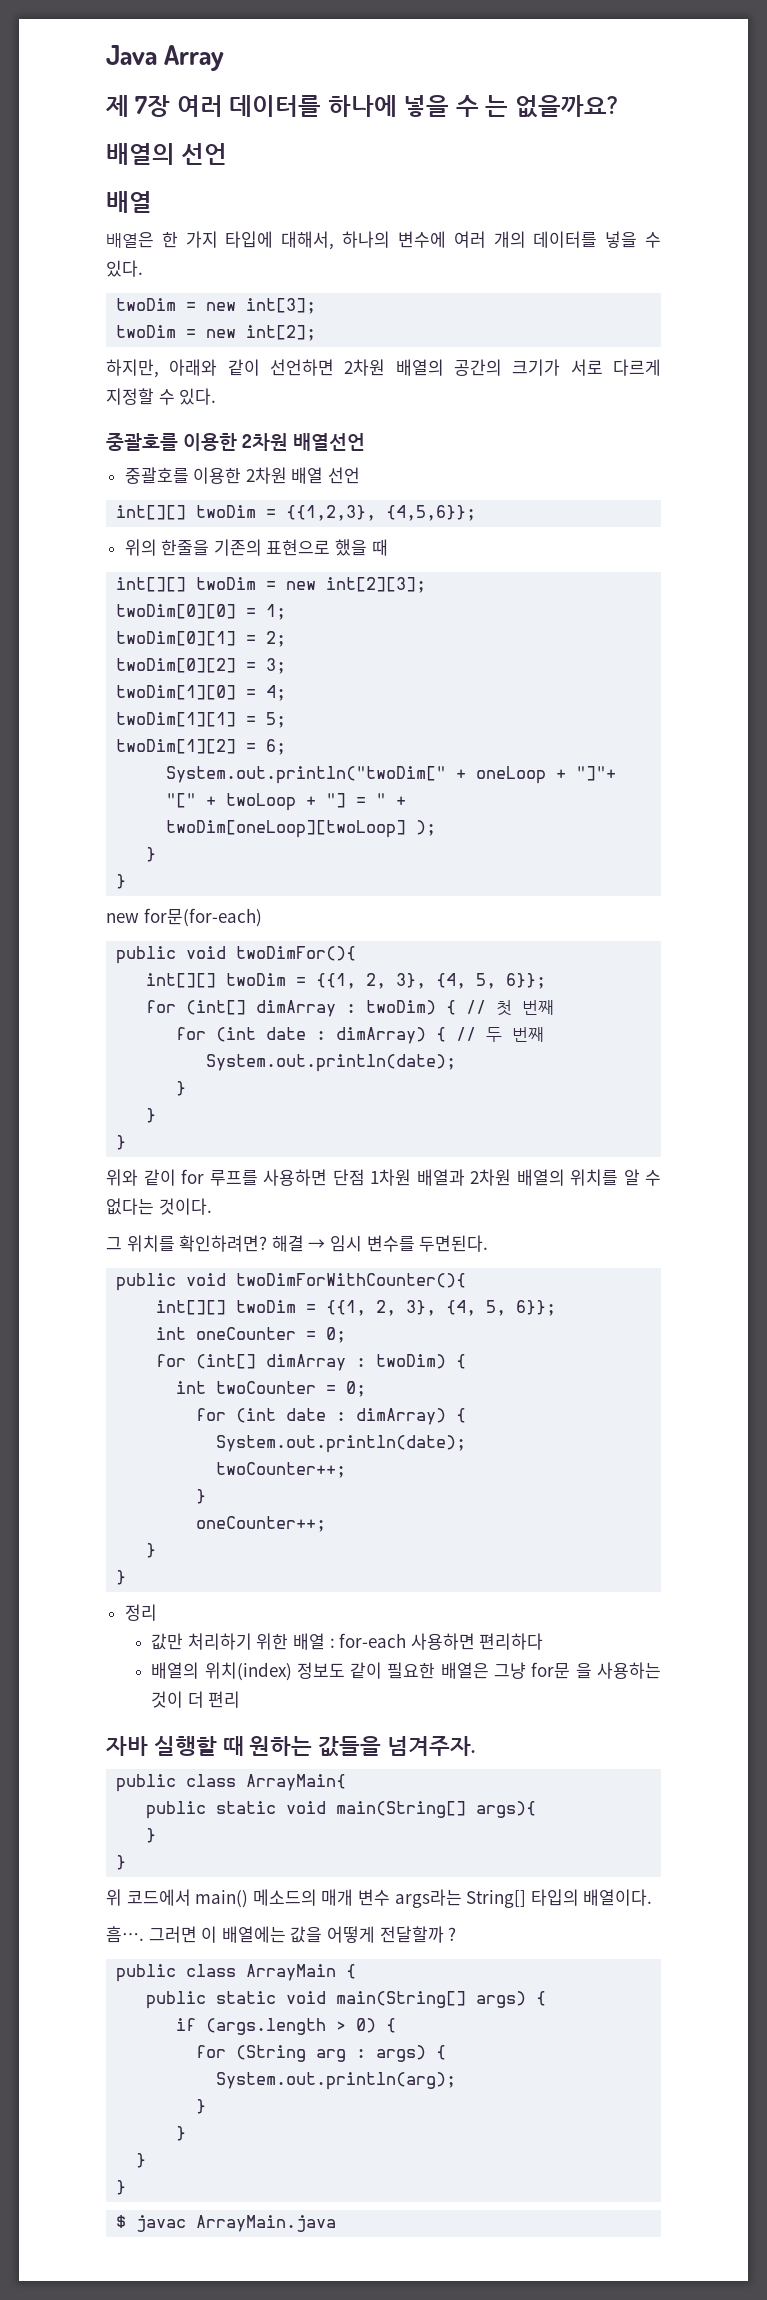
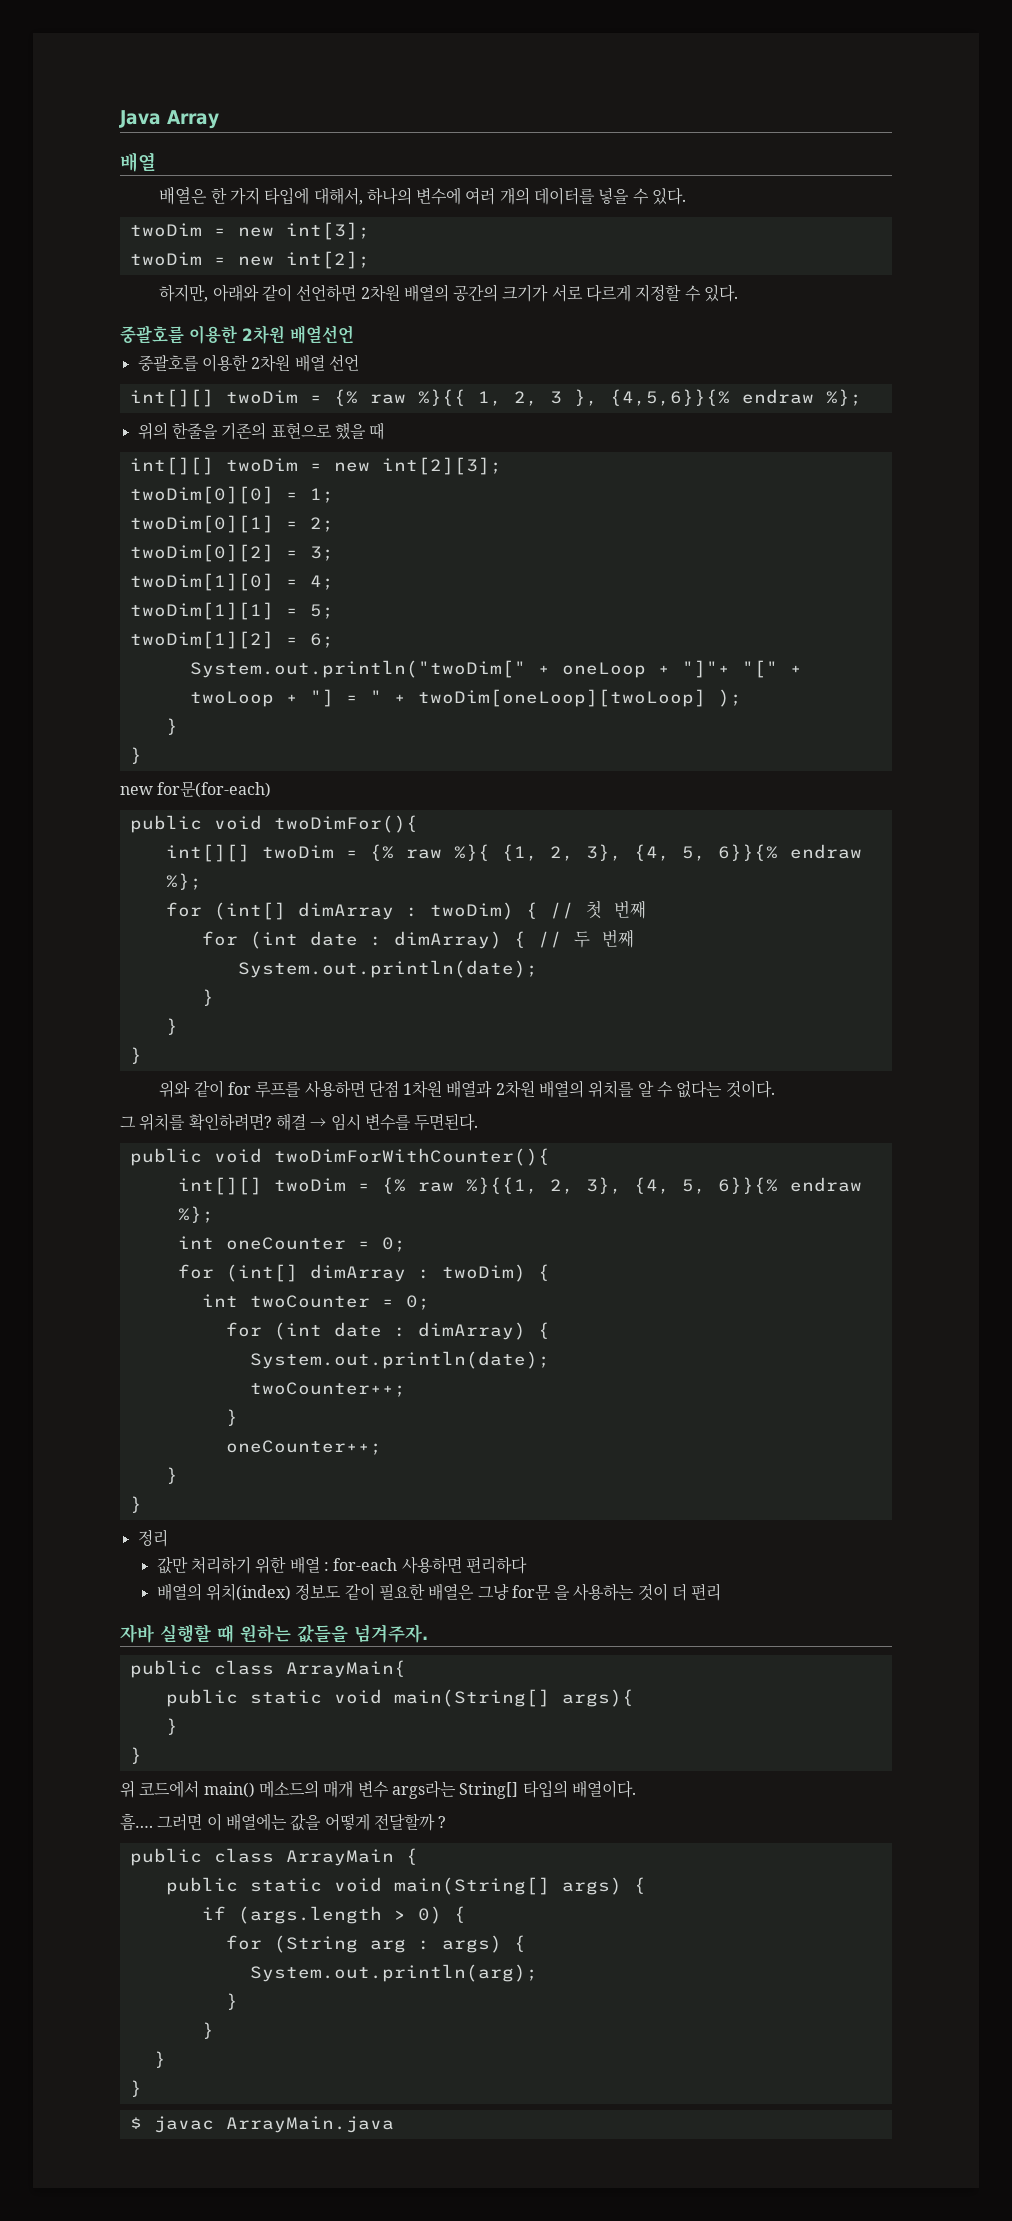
- 제 7장 여러 데이터를 하나에 넣을 수 는 없을까요?
- 배열의 선언
- int[][] twoDim = {{1,2,3}, {4,5,6}};
+ int[][] twoDim = {% raw %}{{ 1, 2, 3 }, {4,5,6}}{% endraw %};
  public void twoDimFor(){
- int[][] twoDim = {{1, 2, 3}, {4, 5, 6}};
+ int[][] twoDim = {% raw %}{ {1, 2, 3}, {4, 5, 6}}{% endraw %};
  public void twoDimForWithCounter(){
- int[][] twoDim = {{1, 2, 3}, {4, 5, 6}};
+ int[][] twoDim = {% raw %}{{1, 2, 3}, {4, 5, 6}}{% endraw %};

